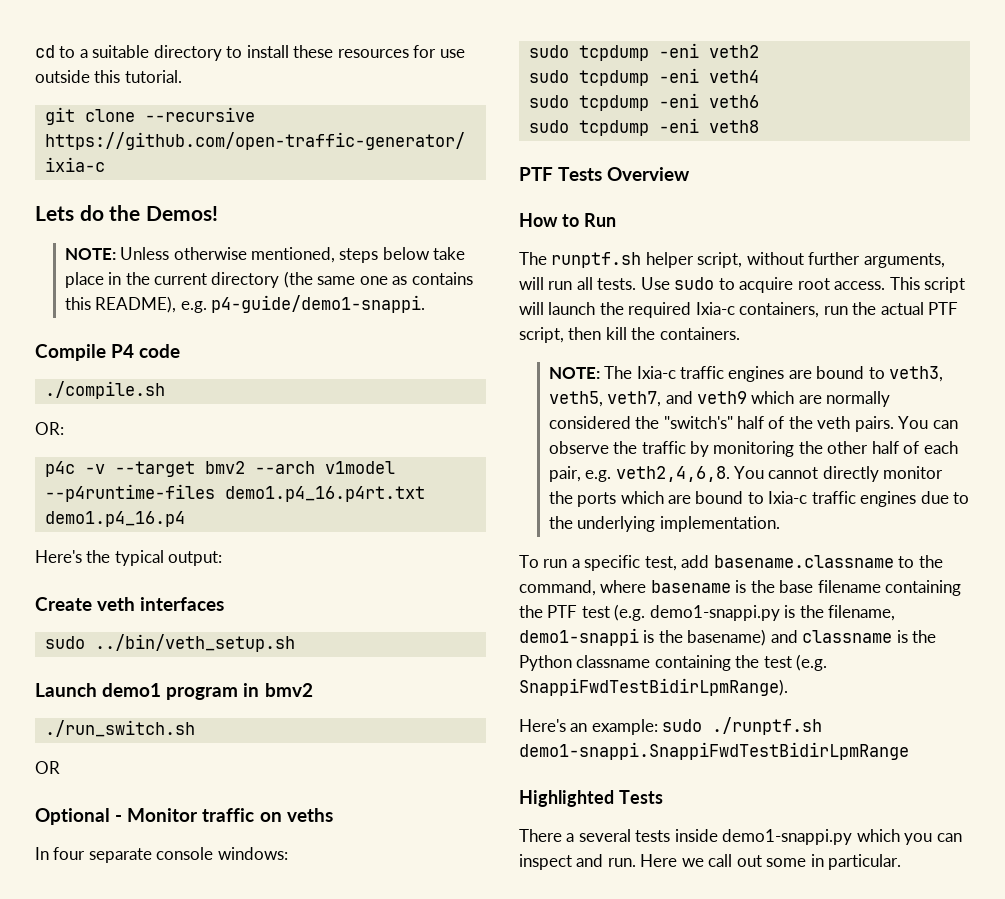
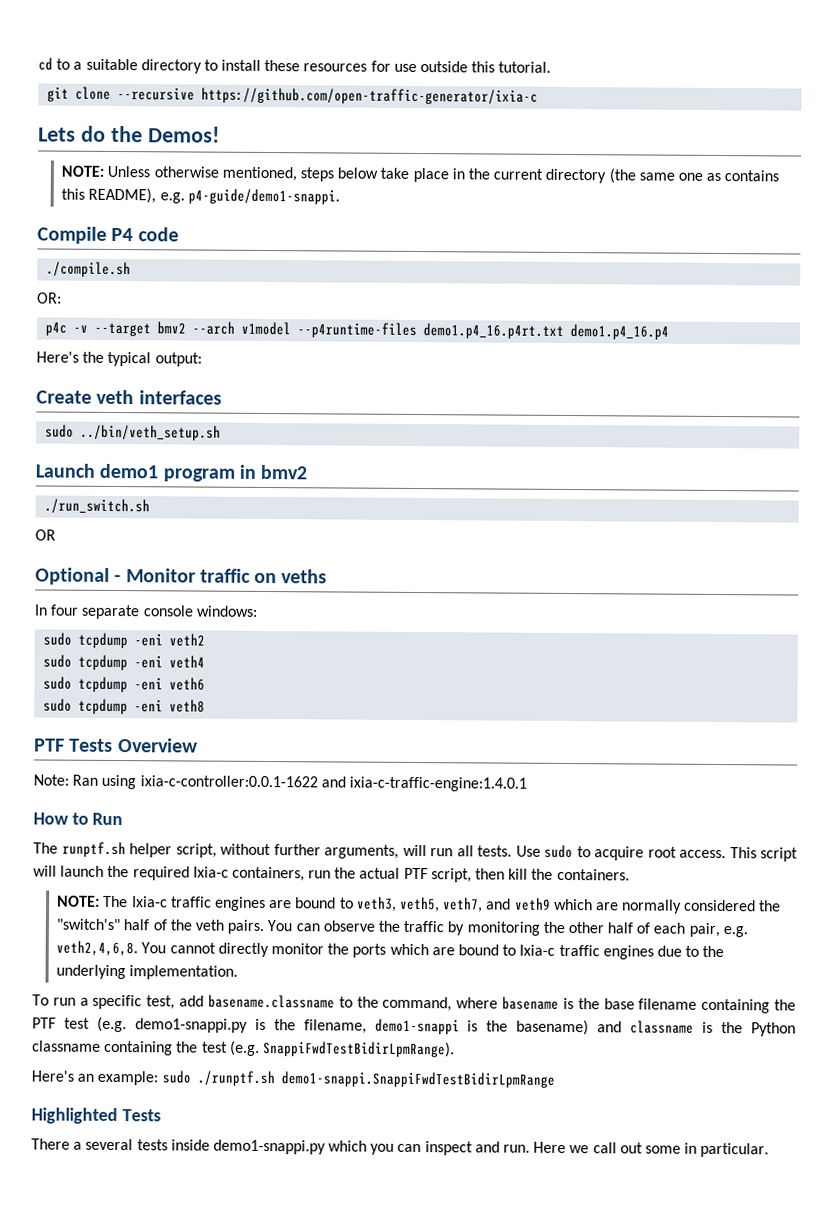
+ Note: Ran using ixia-c-controller:0.0.1-1622 and ixia-c-traffic-engine:1.4.0.1

